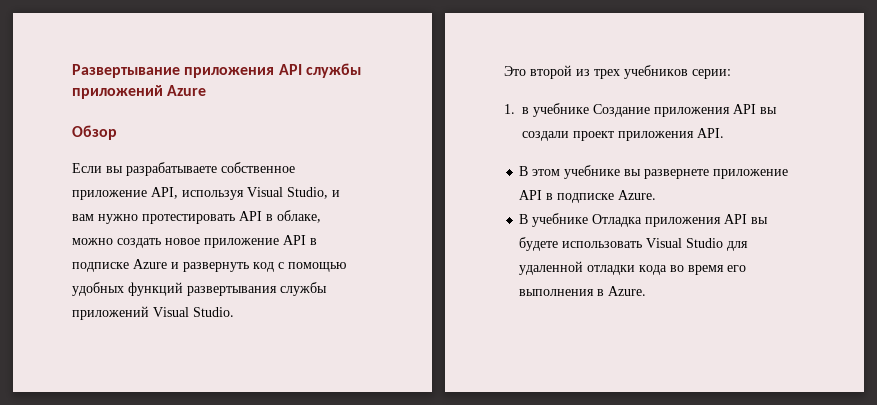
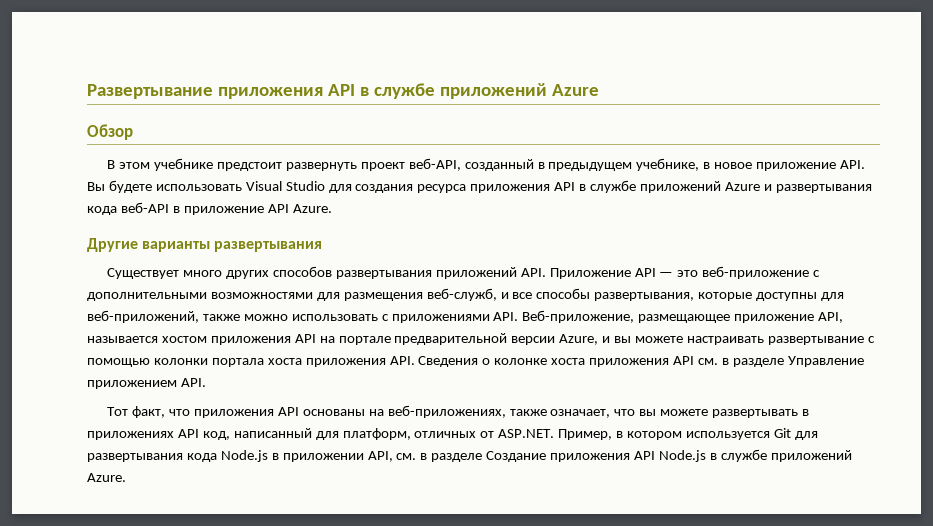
- Развертывание приложения API службы приложений Azure
+ Развертывание приложения API в службе приложений Azure
- Если вы разрабатываете собственное приложение API, используя Visual Studio, и вам нужно протестировать API в облаке, можно создать новое приложение API в подписке Azure и развернуть код с помощью удобных функций развертывания службы приложений Visual Studio.
- Это второй из трех учебников серии:
- 1. в учебнике Создание приложения API вы создали проект приложения API.
- В этом учебнике вы развернете приложение API в подписке Azure.
- В учебнике Отладка приложения API вы будете использовать Visual Studio для удаленной отладки кода во время его выполнения в Azure.
+ В этом учебнике предстоит развернуть проект веб-API, созданный в предыдущем учебнике, в новое приложение API. Вы будете использовать Visual Studio для создания ресурса приложения API в службе приложений Azure и развертывания кода веб-API в приложение API Azure.
+ Другие варианты развертывания
+ Существует много других способов развертывания приложений API. Приложение API — это веб-приложение с дополнительными возможностями для размещения веб-служб, и все способы развертывания, которые доступны для веб-приложений, также можно использовать с приложениями API. Веб-приложение, размещающее приложение API, называется хостом приложения API на портале предварительной версии Azure, и вы можете настраивать развертывание с помощью колонки портала хоста приложения API. Сведения о колонке хоста приложения API см. в разделе Управление приложением API.
+ Тот факт, что приложения API основаны на веб-приложениях, также означает, что вы можете развертывать в приложениях API код, написанный для платформ, отличных от ASP.NET. Пример, в котором используется Git для развертывания кода Node.js в приложении API, см. в разделе Создание приложения API Node.js в службе приложений Azure.

